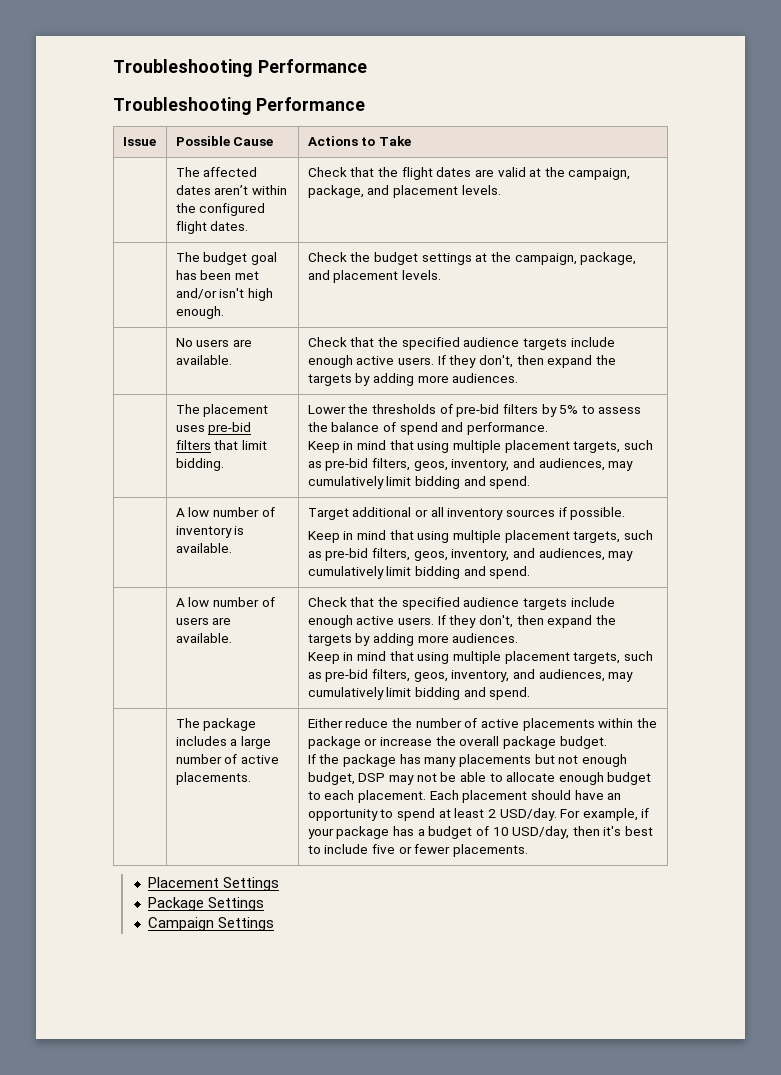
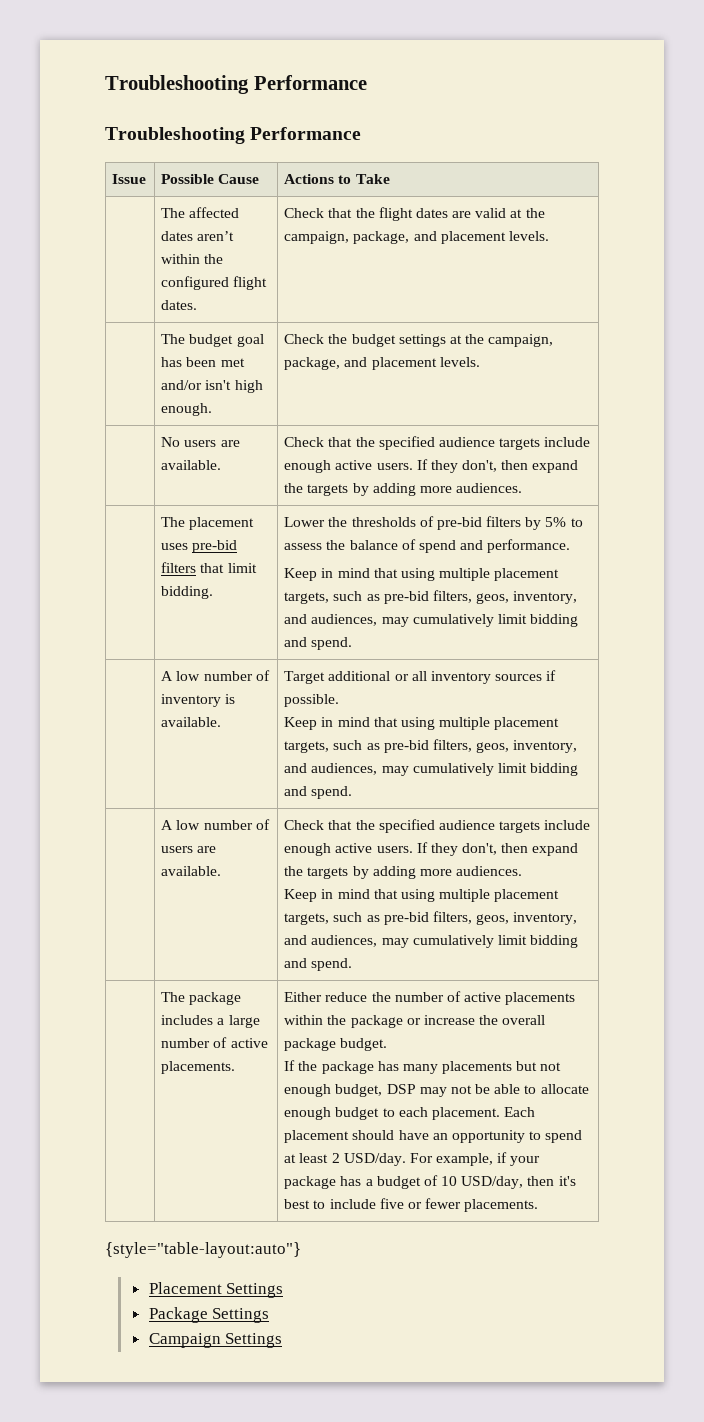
+ {style="table-layout:auto"}

